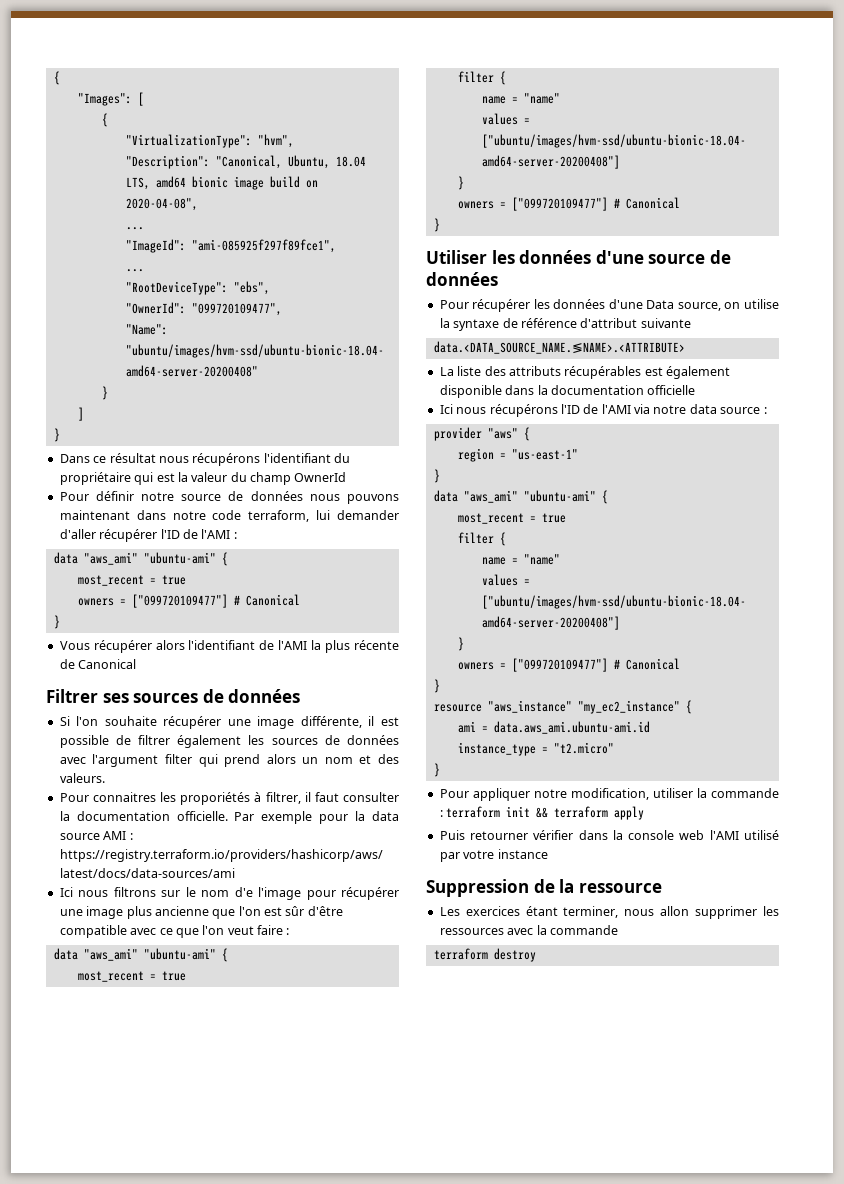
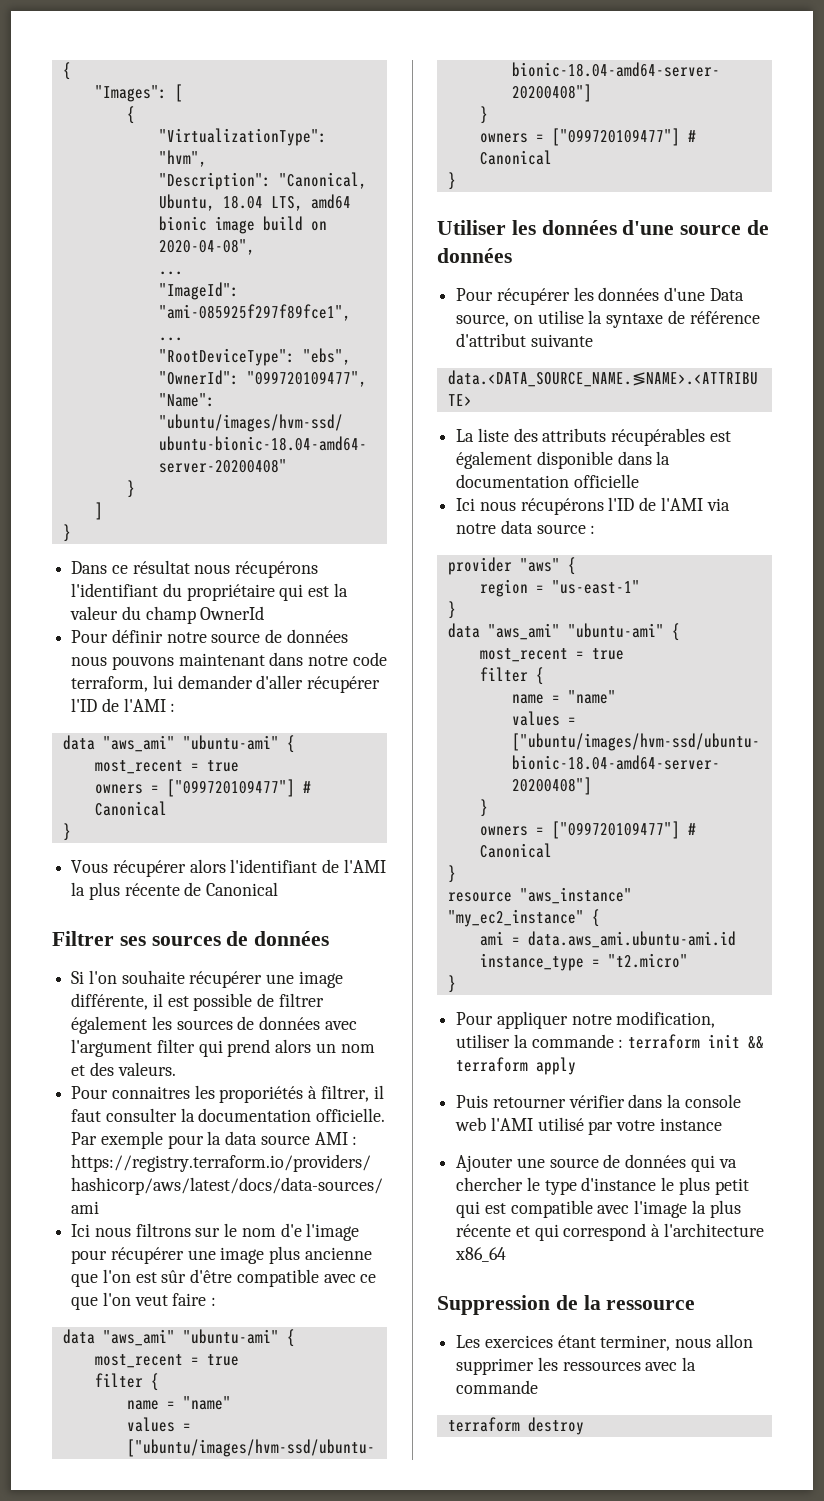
+ Ajouter une source de données qui va chercher le type d'instance le plus petit qui est compatible avec l'image la plus récente et qui correspond à l'architecture x86_64

